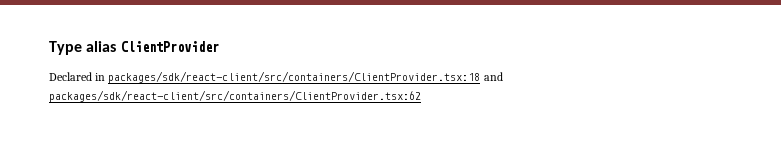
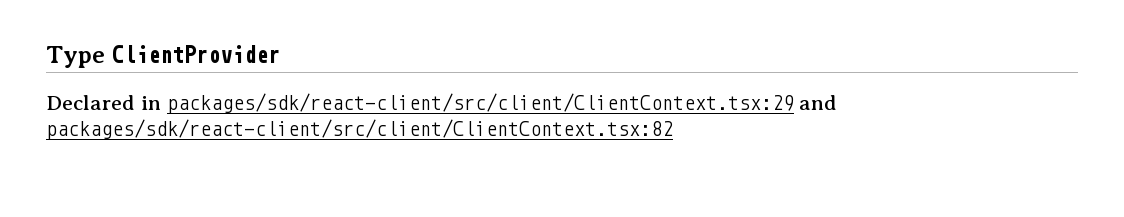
- Type alias ClientProvider
+ Type ClientProvider
- Declared in packages/sdk/react-client/src/containers/ClientProvider.tsx:18 and packages/sdk/react-client/src/containers/ClientProvider.tsx:62
+ Declared in packages/sdk/react-client/src/client/ClientContext.tsx:29 and packages/sdk/react-client/src/client/ClientContext.tsx:82

